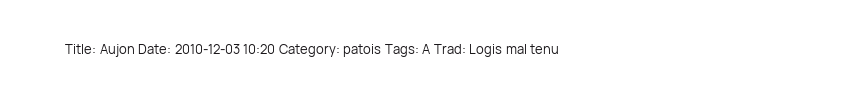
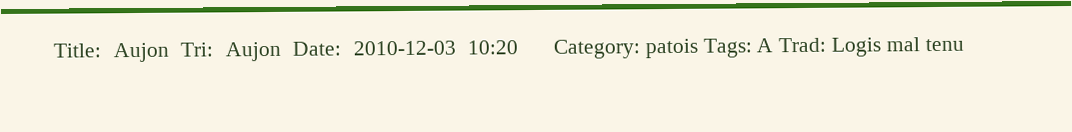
- Title: Aujon Date: 2010-12-03 10:20 Category: patois Tags: A Trad: Logis mal tenu
+ Title: Aujon Tri: Aujon Date: 2010-12-03 10:20 Category: patois Tags: A Trad: Logis mal tenu

